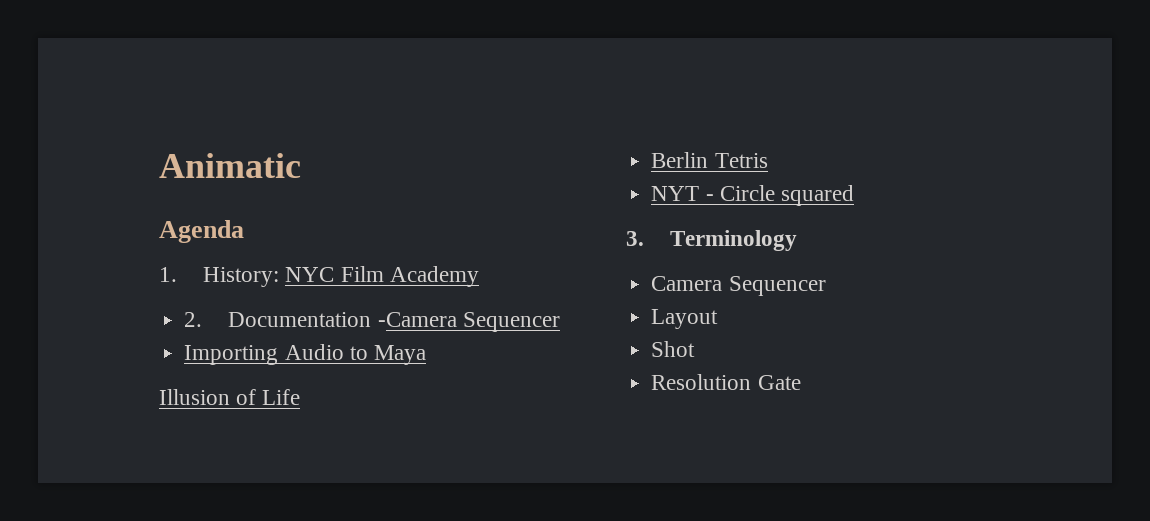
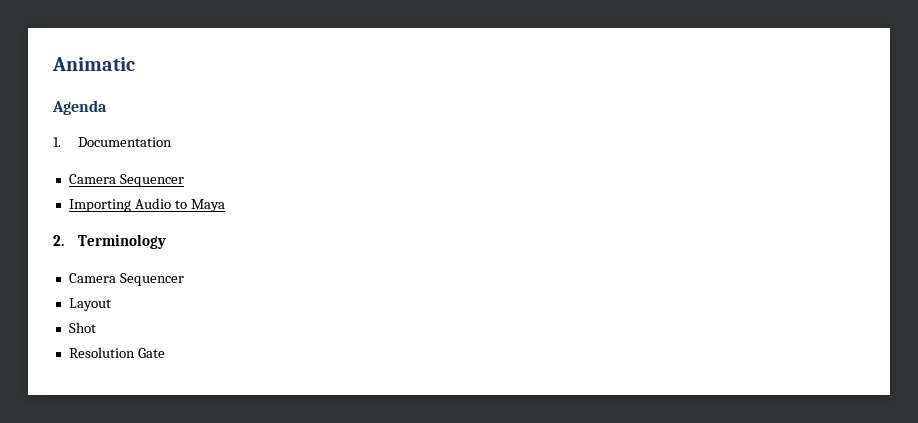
- 1. History: NYC Film Academy
- 2. Documentation -Camera Sequencer
+ 1. Documentation
+ Camera Sequencer
- Illusion of Life
- Berlin Tetris
- NYT - Circle squared
- 3. Terminology
+ 2. Terminology

